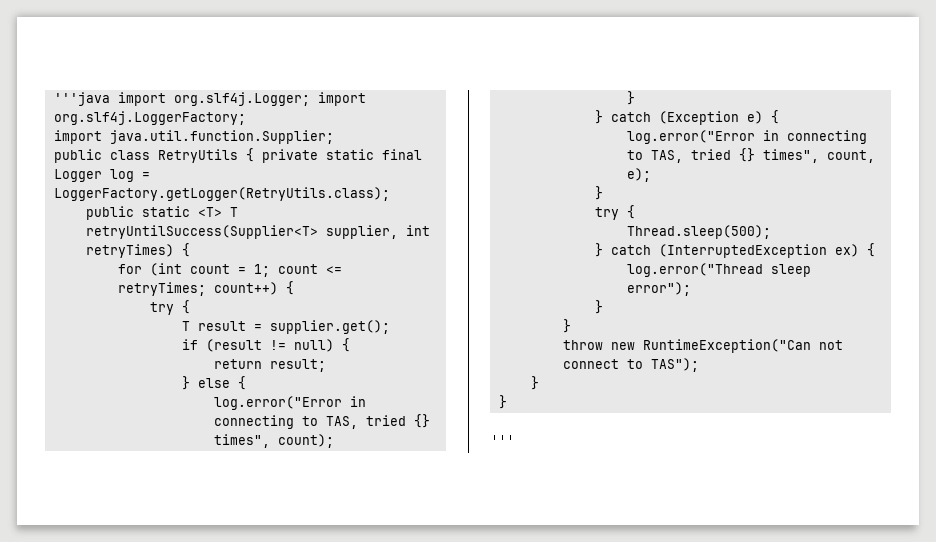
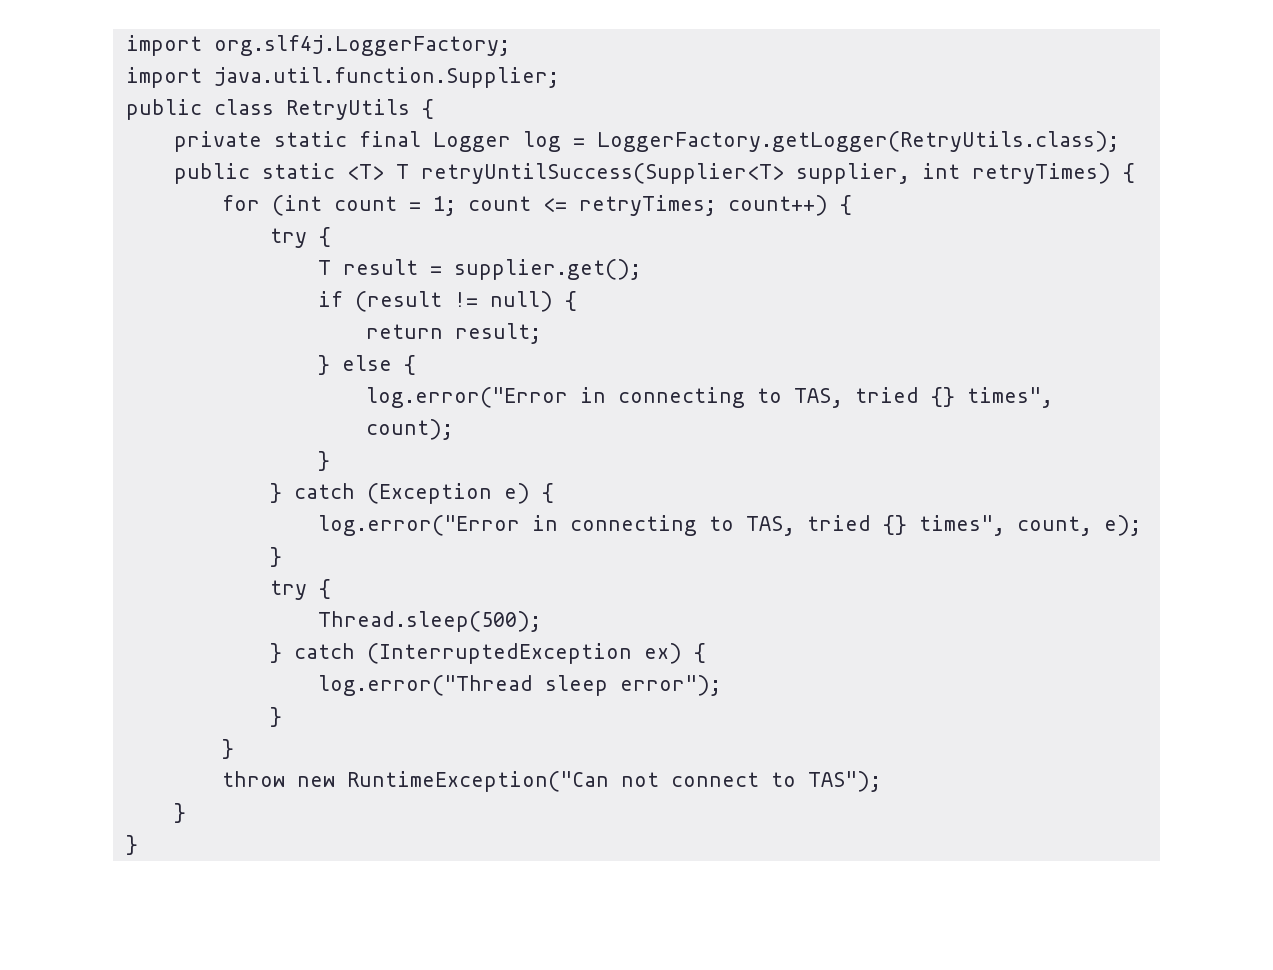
- '''java import org.slf4j.Logger; import org.slf4j.LoggerFactory;
+ import org.slf4j.LoggerFactory;
- public class RetryUtils { private static final Logger log = LoggerFactory.getLogger(RetryUtils.class);
+ public class RetryUtils {
+ private static final Logger log = LoggerFactory.getLogger(RetryUtils.class);
- '''

